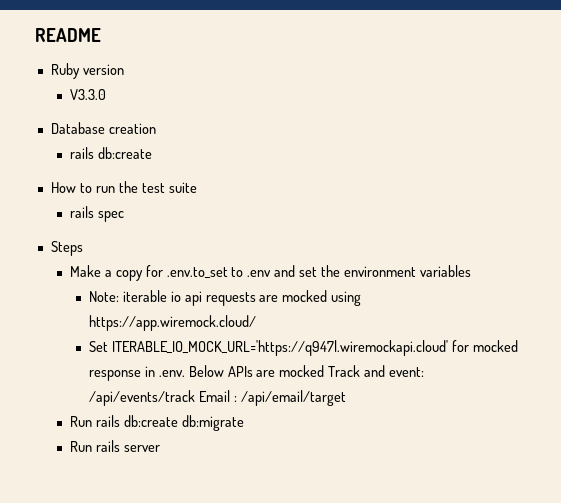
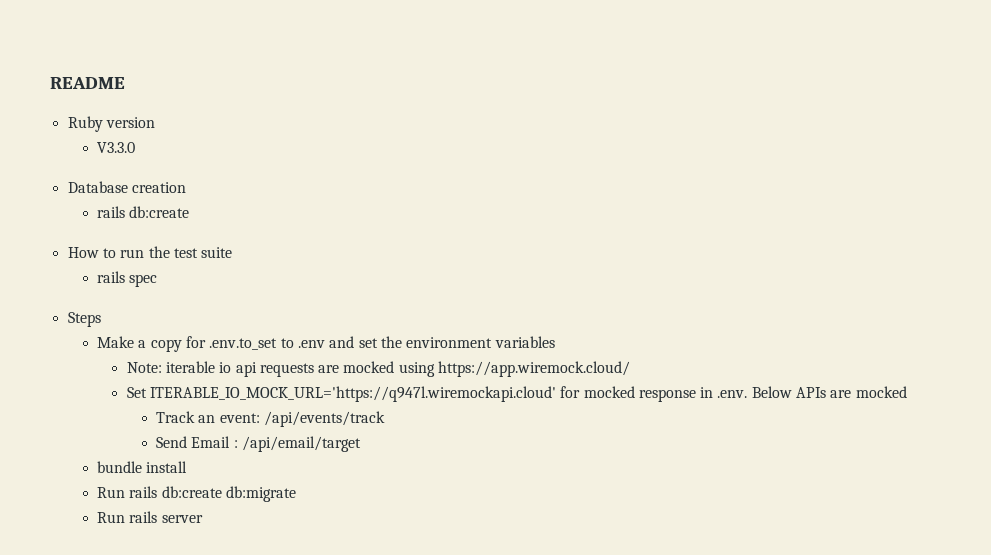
- Set ITERABLE_IO_MOCK_URL='https://q947l.wiremockapi.cloud' for mocked response in .env. Below APIs are mocked Track and event: /api/events/track Email : /api/email/target
+ Set ITERABLE_IO_MOCK_URL='https://q947l.wiremockapi.cloud' for mocked response in .env. Below APIs are mocked
+ Track an event: /api/events/track
+ Send Email : /api/email/target
+ bundle install

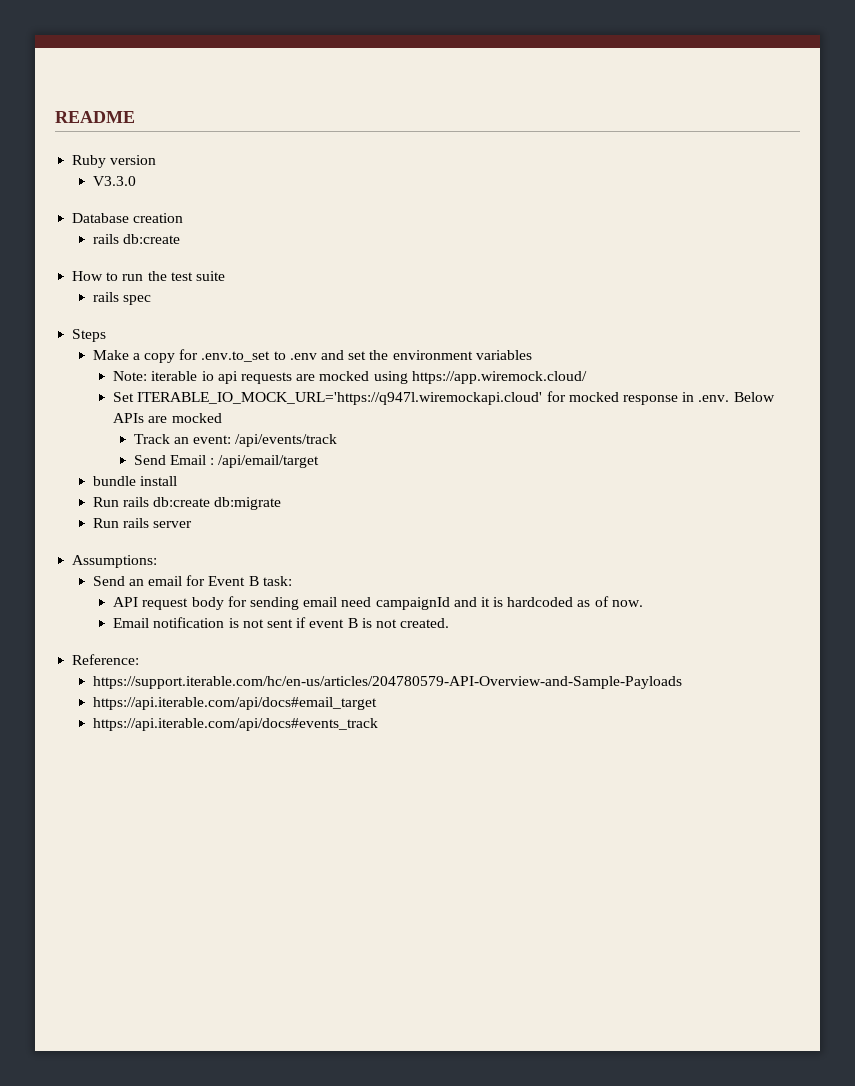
+ Assumptions:
+ Send an email for Event B task:
+ API request body for sending email need campaignId and it is hardcoded as of now.
+ Email notification is not sent if event B is not created.
+ Reference:
+ https://support.iterable.com/hc/en-us/articles/204780579-API-Overview-and-Sample-Payloads
+ https://api.iterable.com/api/docs#email_target
+ https://api.iterable.com/api/docs#events_track

